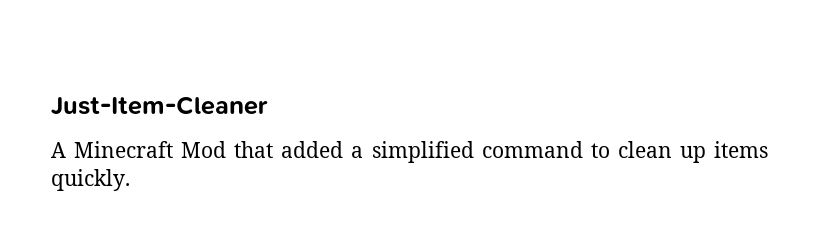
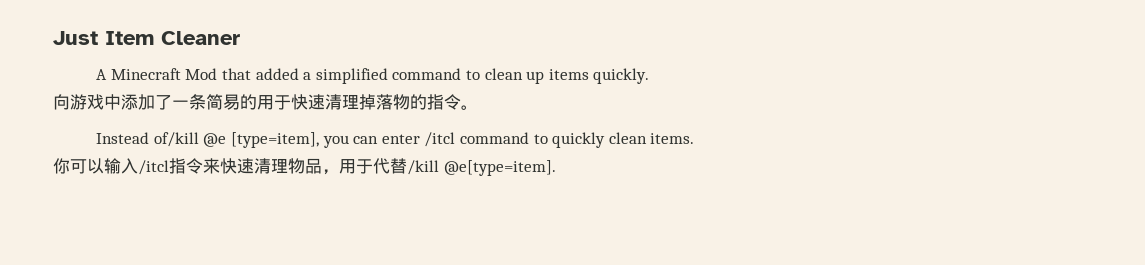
- Just-Item-Cleaner
+ Just Item Cleaner
+ 向游戏中添加了一条简易的用于快速清理掉落物的指令。
+ Instead of/kill @e [type=item], you can enter /itcl command to quickly clean items.
+ 你可以输入/itcl指令来快速清理物品，用于代替/kill @e[type=item].

